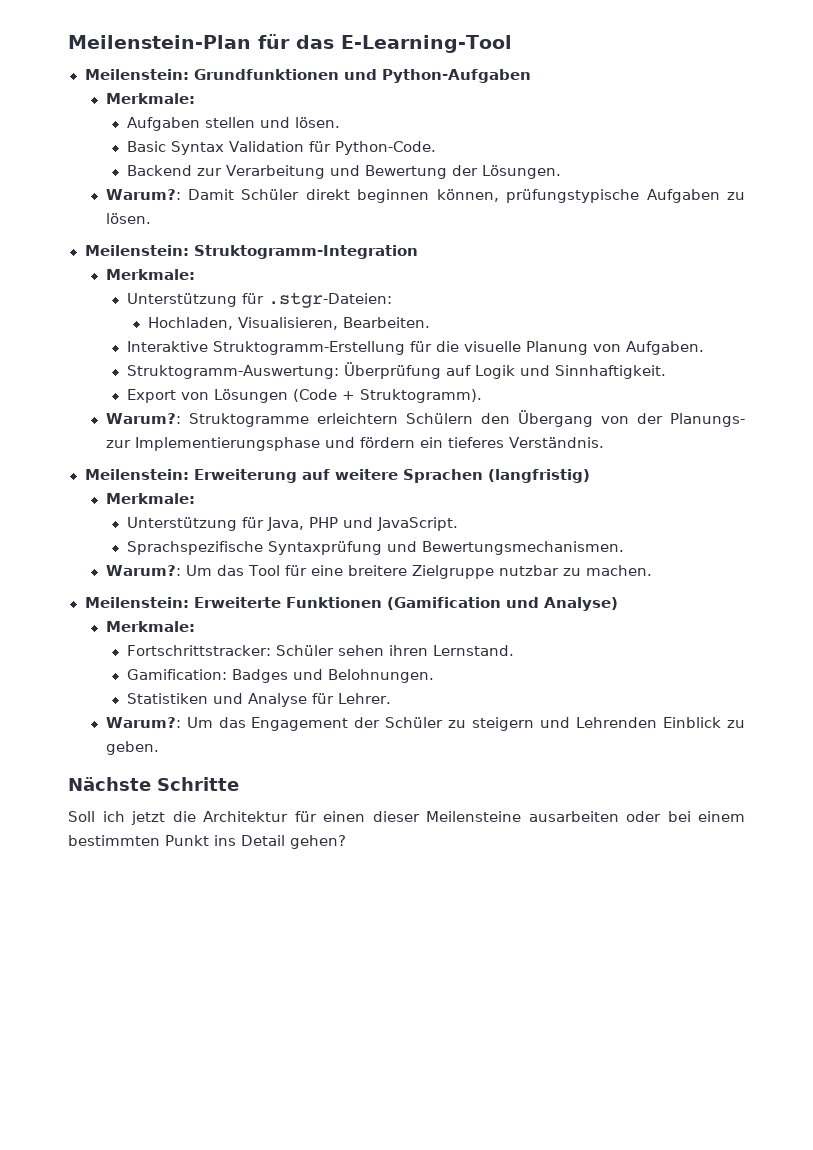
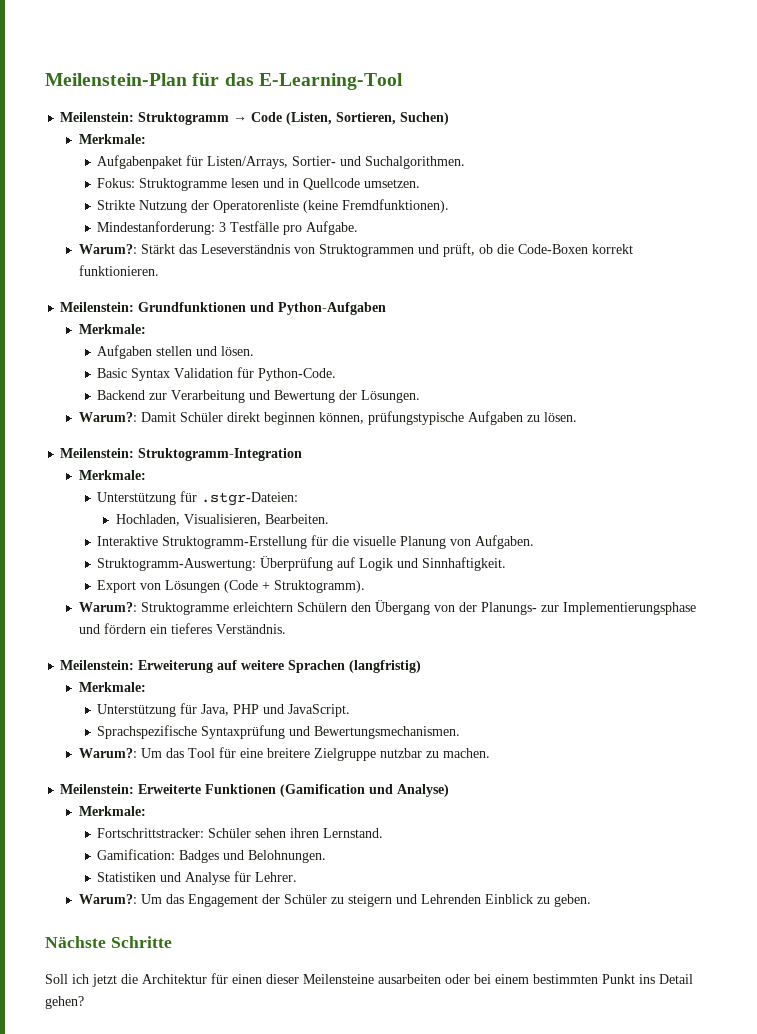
+ Meilenstein: Struktogramm → Code (Listen, Sortieren, Suchen)
+ Merkmale:
+ Aufgabenpaket für Listen/Arrays, Sortier- und Suchalgorithmen.
+ Fokus: Struktogramme lesen und in Quellcode umsetzen.
+ Strikte Nutzung der Operatorenliste (keine Fremdfunktionen).
+ Mindestanforderung: 3 Testfälle pro Aufgabe.
+ Warum?: Stärkt das Leseverständnis von Struktogrammen und prüft, ob die Code-Boxen korrekt funktionieren.

